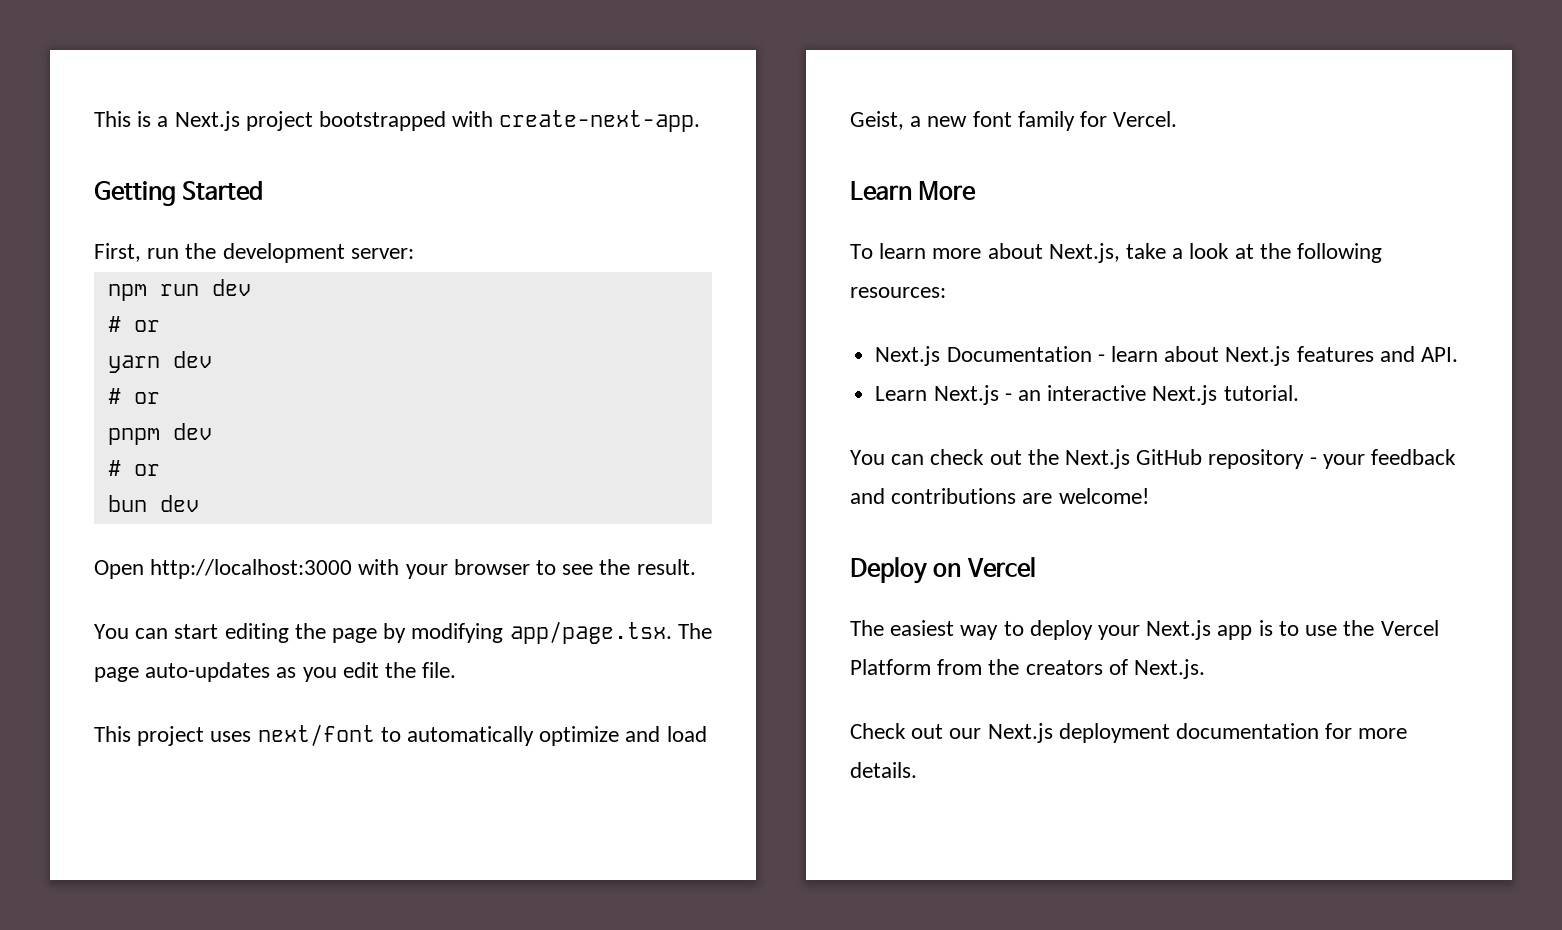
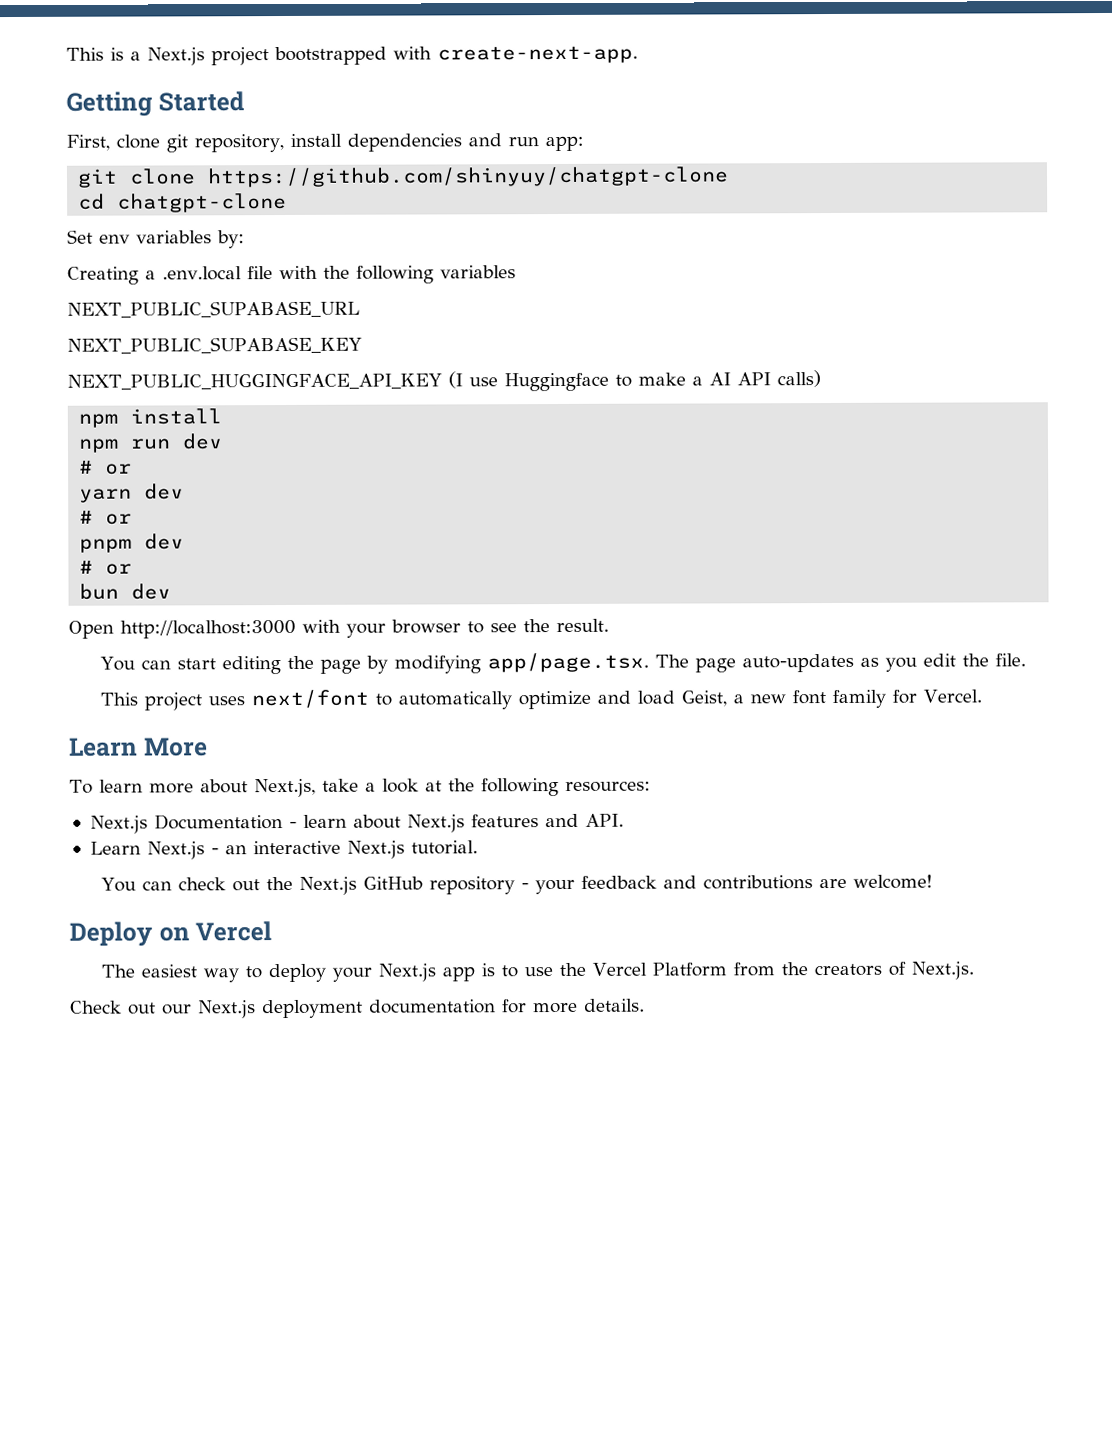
- First, run the development server:
+ First, clone git repository, install dependencies and run app:
+ git clone https://github.com/shinyuy/chatgpt-clone
+ cd chatgpt-clone
+ Set env variables by:
+ Creating a .env.local file with the following variables
+ NEXT_PUBLIC_SUPABASE_URL
+ NEXT_PUBLIC_SUPABASE_KEY
+ NEXT_PUBLIC_HUGGINGFACE_API_KEY (I use Huggingface to make a AI API calls)
+ npm install

